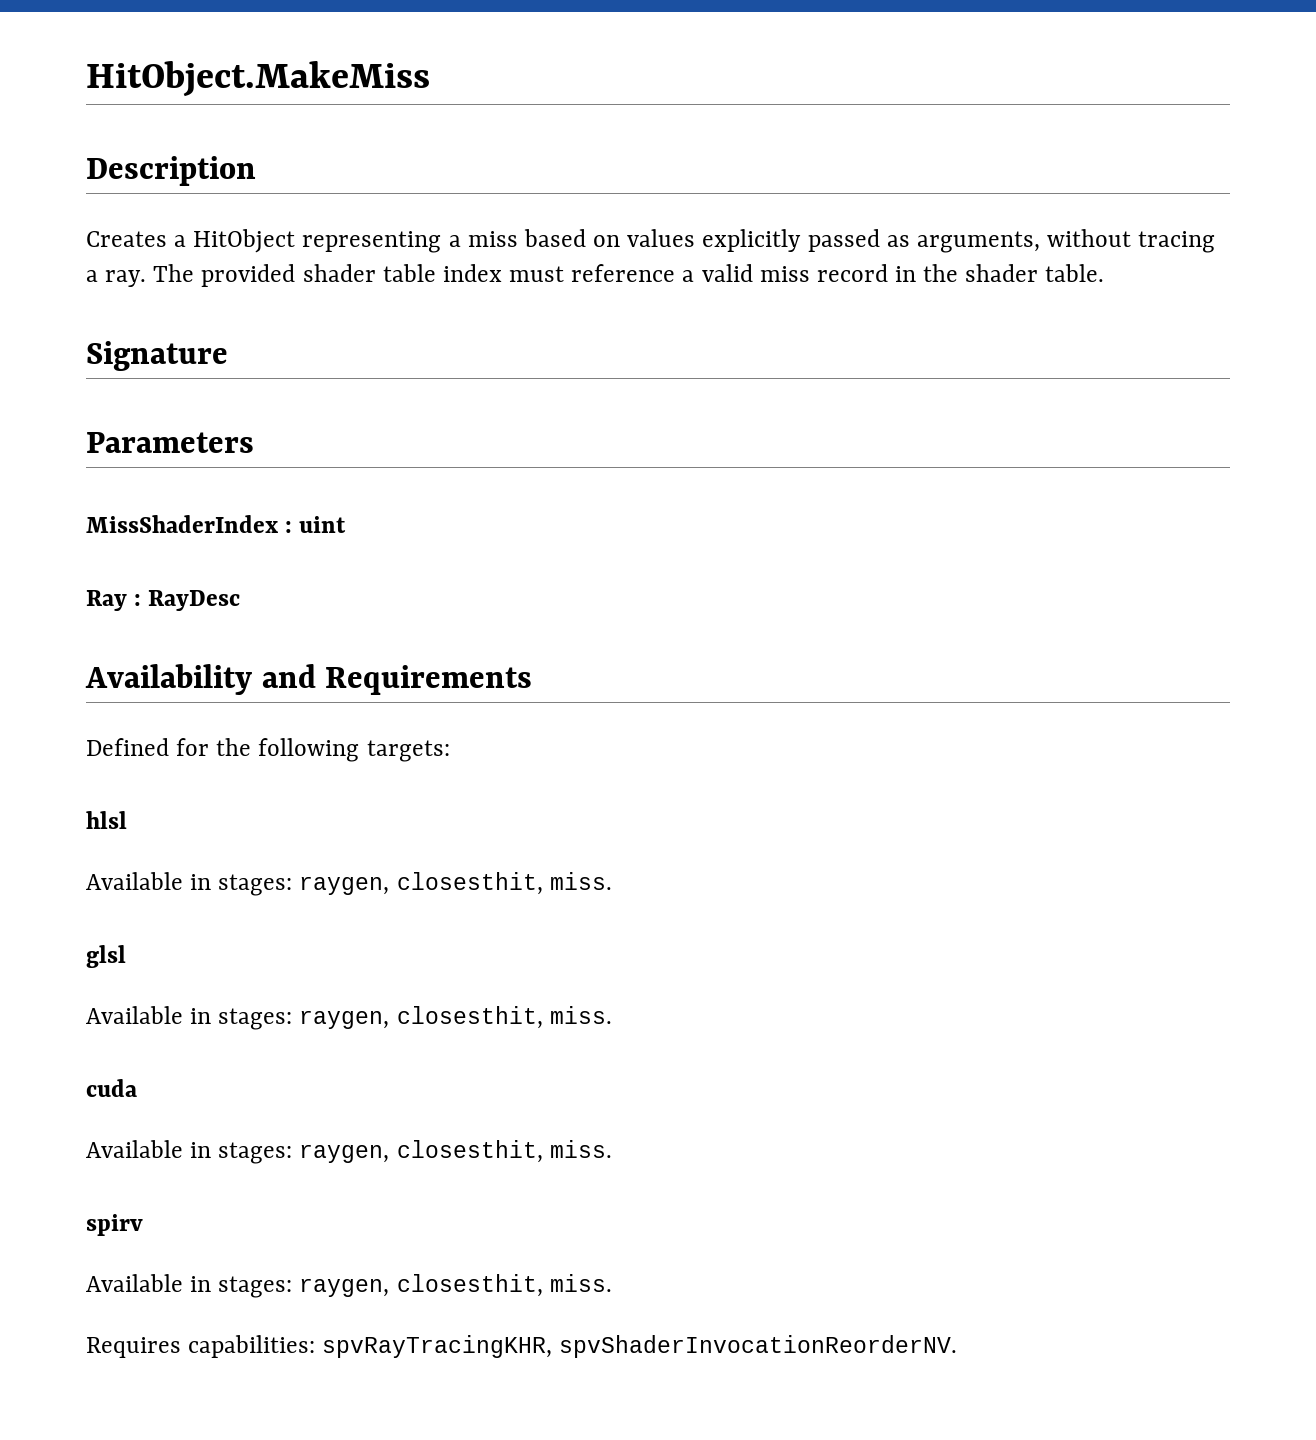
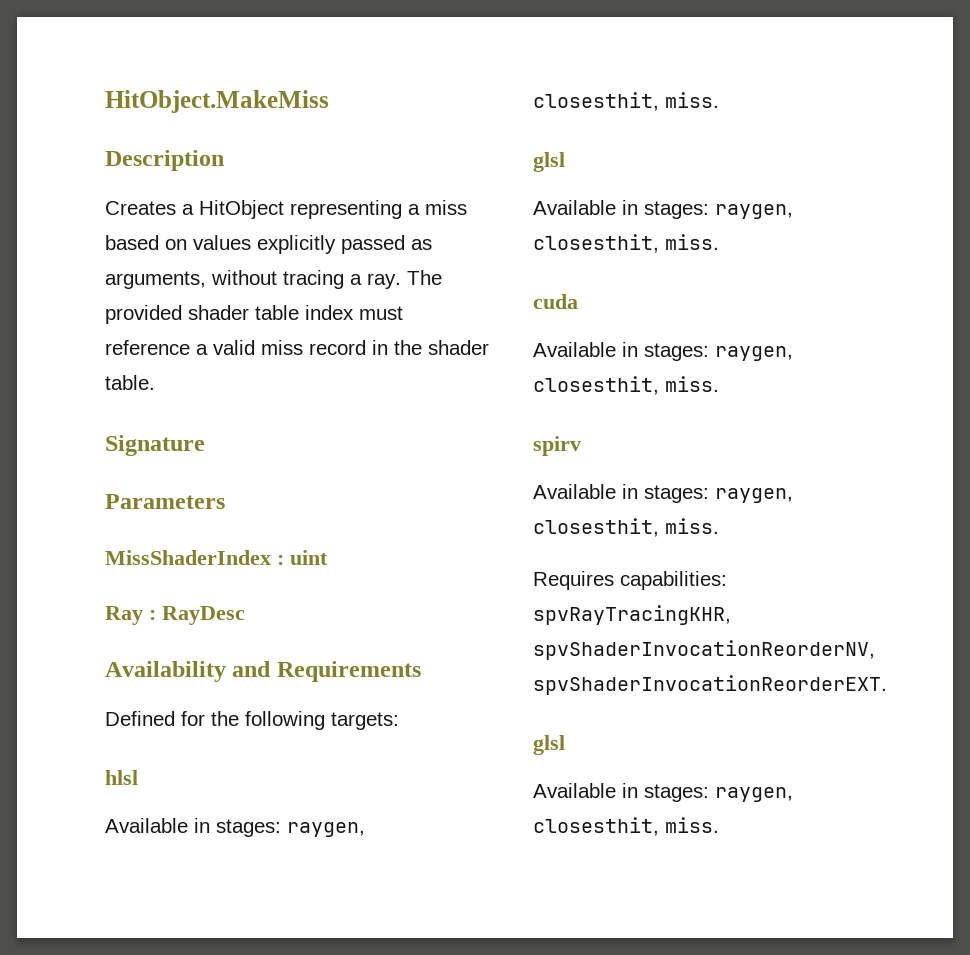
- Requires capabilities: spvRayTracingKHR, spvShaderInvocationReorderNV.
+ Requires capabilities: spvRayTracingKHR, spvShaderInvocationReorderNV, spvShaderInvocationReorderEXT.
+ glsl
+ Available in stages: raygen, closesthit, miss.

